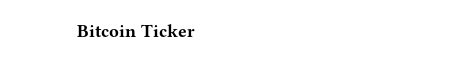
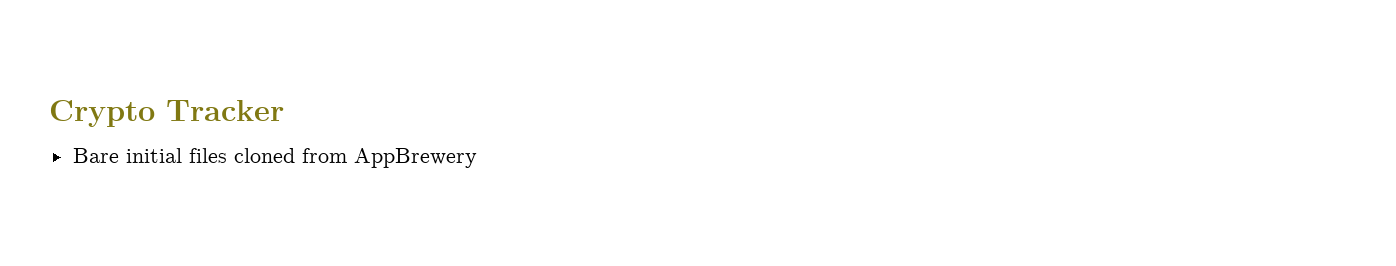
- Bitcoin Ticker
+ Crypto Tracker
+ Bare initial files cloned from AppBrewery

